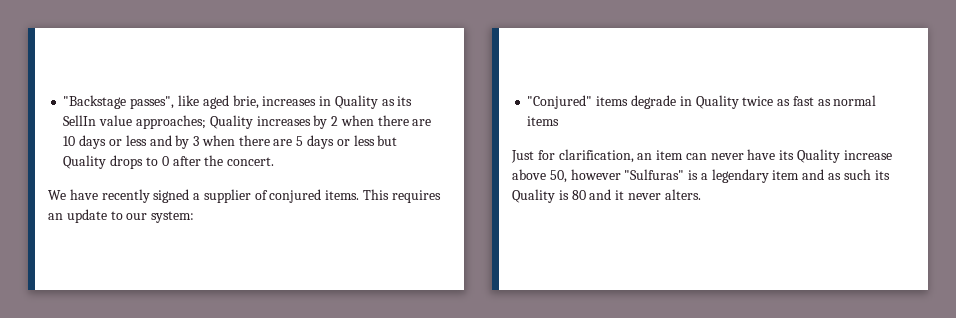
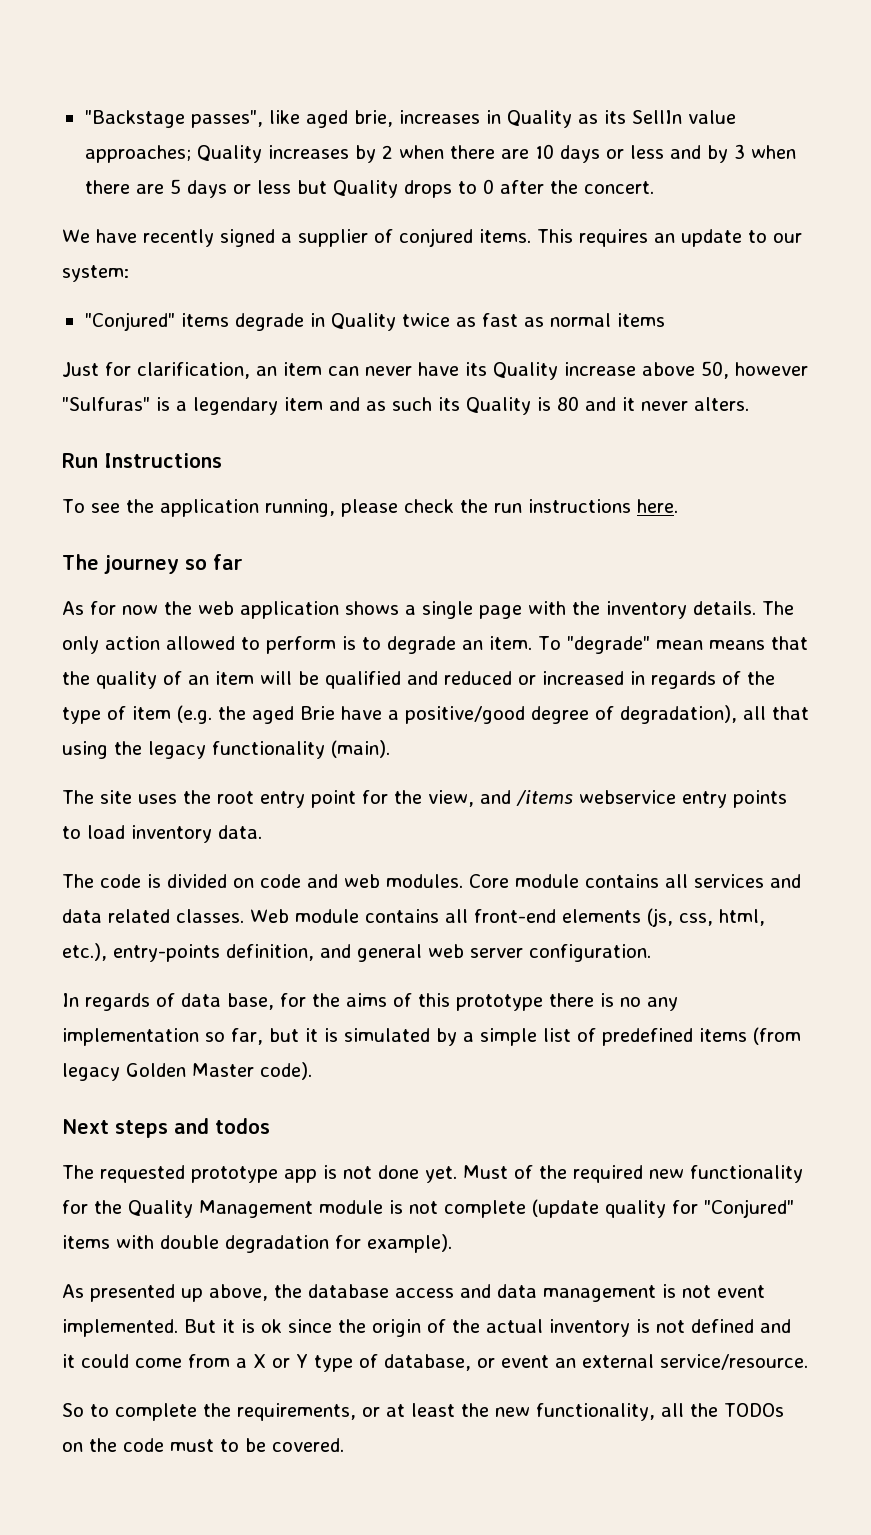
+ Run Instructions
+ To see the application running, please check the run instructions here.
+ The journey so far
+ As for now the web application shows a single page with the inventory details. The only action allowed to perform is to degrade an item. To "degrade" mean means that the quality of an item will be qualified and reduced or increased in regards of the type of item (e.g. the aged Brie have a positive/good degree of degradation), all that using the legacy functionality (main).
+ The site uses the root entry point for the view, and /items webservice entry points to load inventory data.
+ The code is divided on code and web modules. Core module contains all services and data related classes. Web module contains all front-end elements (js, css, html, etc.), entry-points definition, and general web server configuration.
+ In regards of data base, for the aims of this prototype there is no any implementation so far, but it is simulated by a simple list of predefined items (from legacy Golden Master code).
+ Next steps and todos
+ The requested prototype app is not done yet. Must of the required new functionality for the Quality Management module is not complete (update quality for "Conjured" items with double degradation for example).
+ As presented up above, the database access and data management is not event implemented. But it is ok since the origin of the actual inventory is not defined and it could come from a X or Y type of database, or event an external service/resource.
+ So to complete the requirements, or at least the new functionality, all the TODOs on the code must to be covered.

